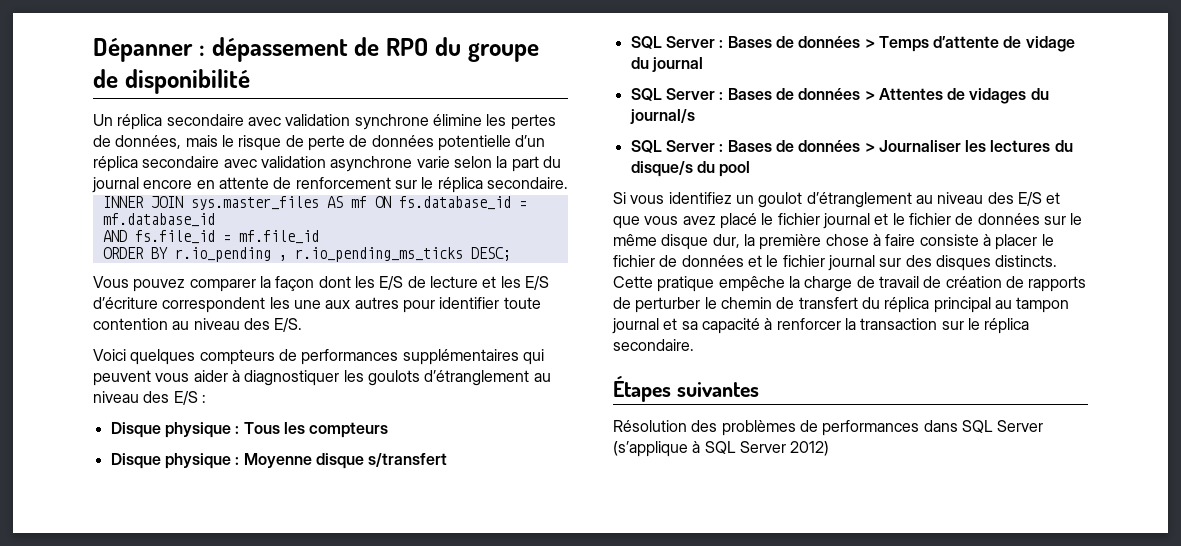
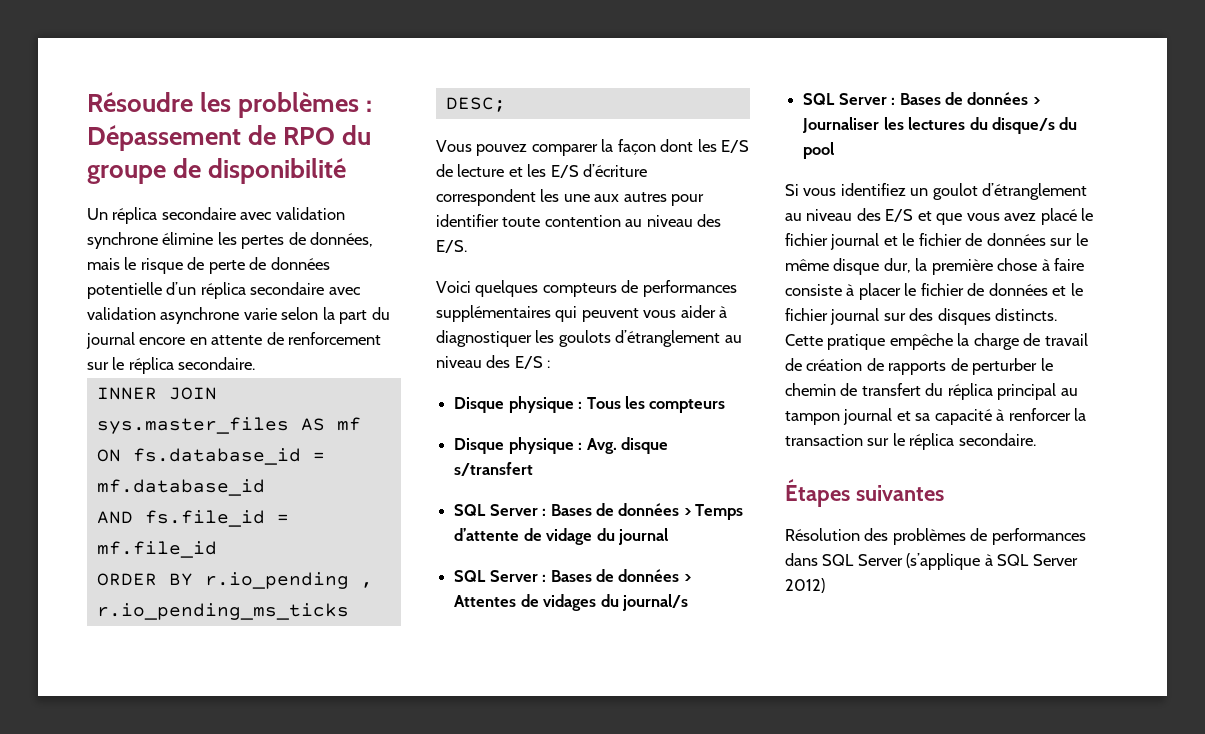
- Dépanner : dépassement de RPO du groupe de disponibilité
+ Résoudre les problèmes : Dépassement de RPO du groupe de disponibilité
- Disque physique : Moyenne disque s/transfert
+ Disque physique : Avg. disque s/transfert

